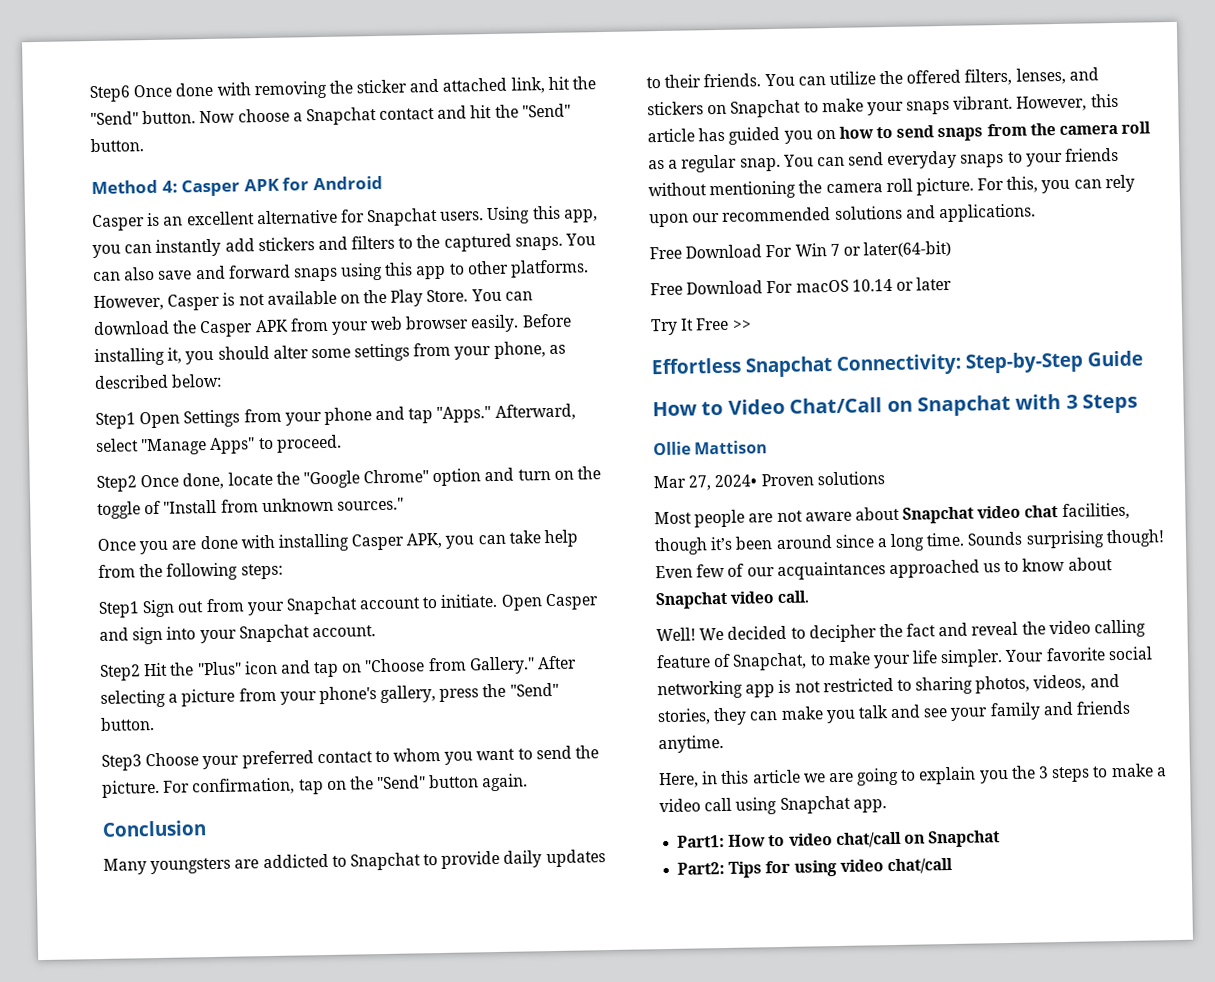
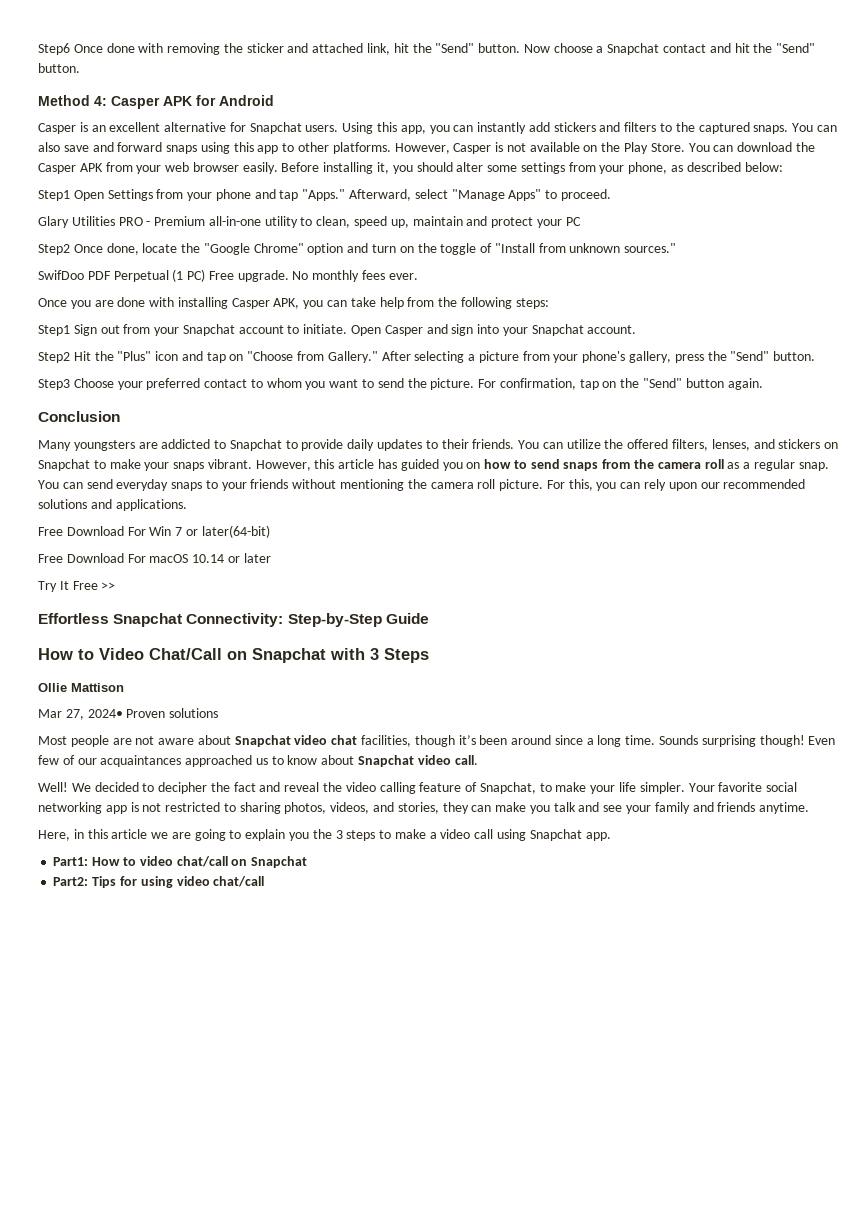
+ Glary Utilities PRO - Premium all-in-one utility to clean, speed up, maintain and protect your PC
+ SwifDoo PDF Perpetual (1 PC) Free upgrade. No monthly fees ever.

